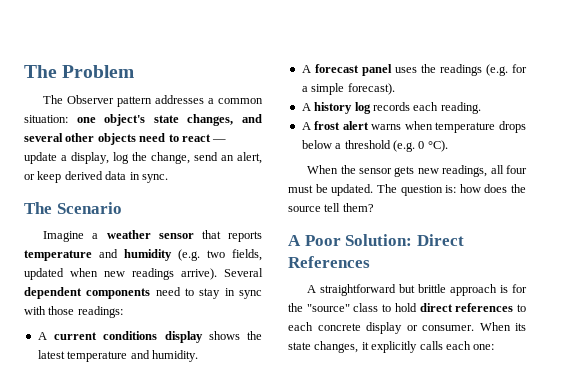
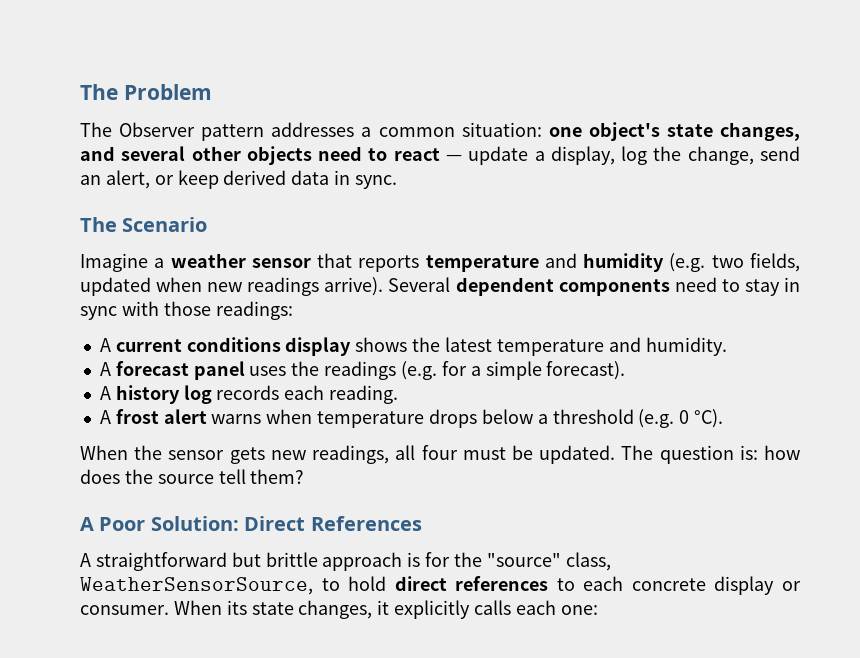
- A straightforward but brittle approach is for the "source" class to hold direct references to each concrete display or consumer.
+ A straightforward but brittle approach is for the "source" class, WeatherSensorSource, to hold direct references to each concrete display or consumer.

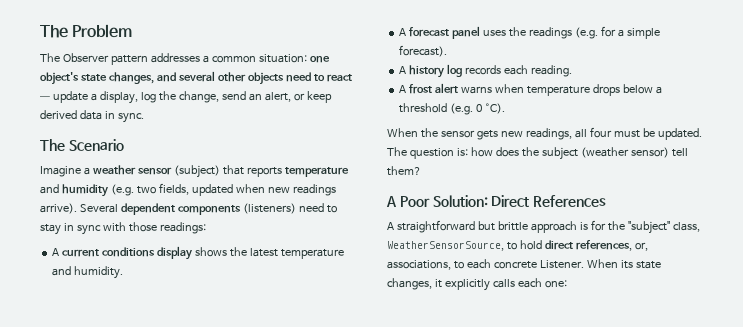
- Imagine a weather sensor that reports temperature and humidity (e.g. two fields, updated when new readings arrive).
+ Imagine a weather sensor (subject) that reports temperature and humidity (e.g. two fields, updated when new readings arrive).
- Several dependent components need to stay in sync with those readings:
+ Several dependent components (listeners) need to stay in sync with those readings:
- The question is: how does the source tell them?
+ The question is: how does the subject (weather sensor) tell them?
- A straightforward but brittle approach is for the "source" class, WeatherSensorSource, to hold direct references to each concrete display or consumer.
+ A straightforward but brittle approach is for the "subject" class, WeatherSensorSource, to hold direct references, or, associations, to each concrete Listener.

